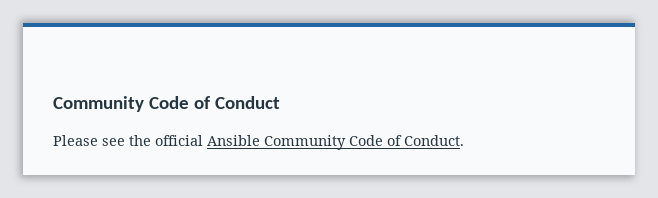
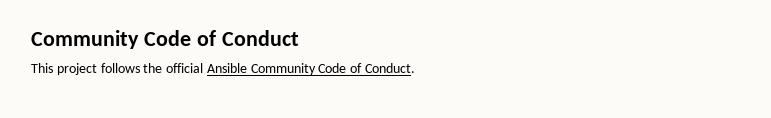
- Please see the official Ansible Community Code of Conduct.
+ This project follows the official Ansible Community Code of Conduct.

